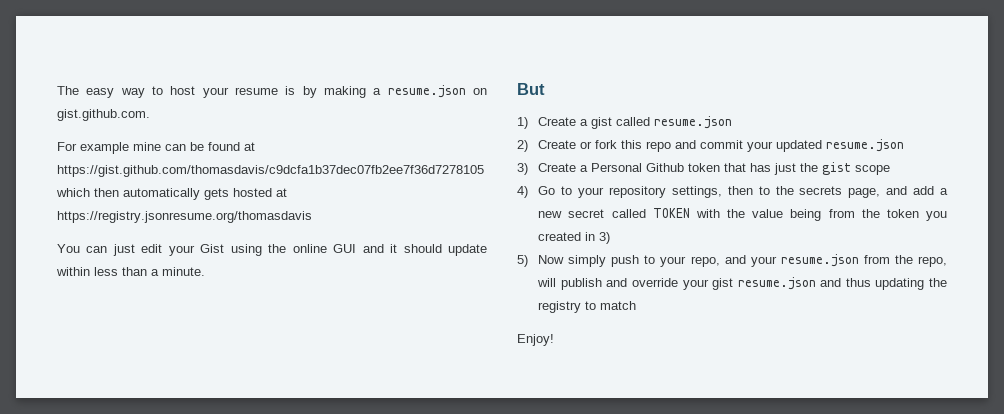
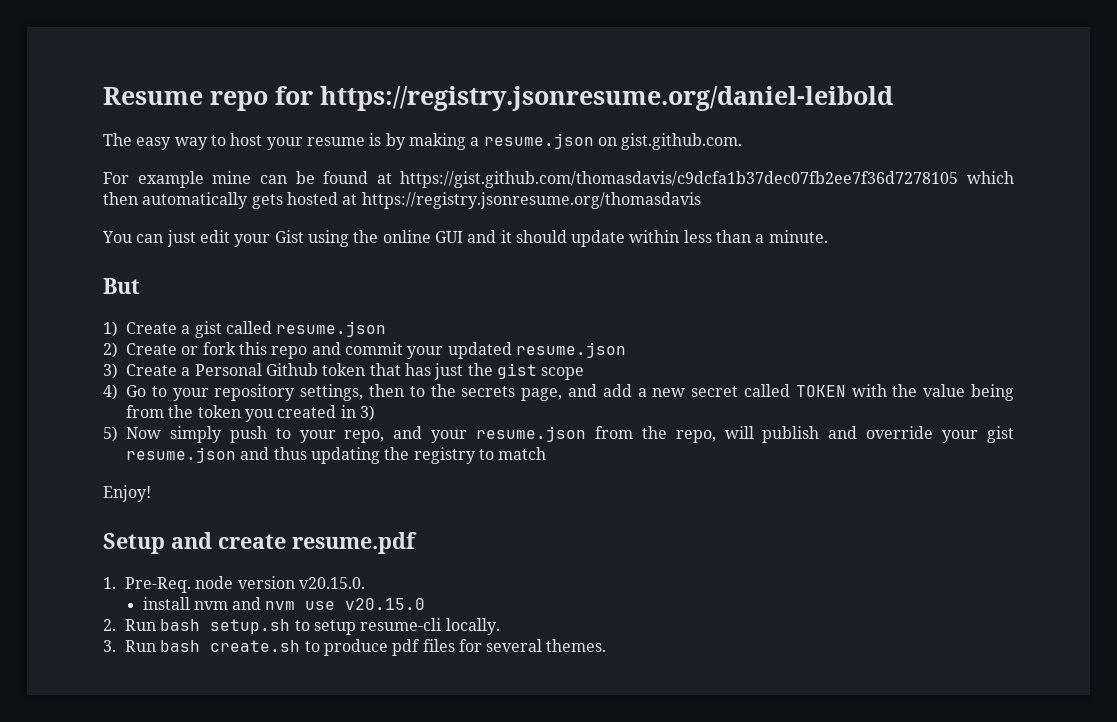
+ Resume repo for https://registry.jsonresume.org/daniel-leibold
+ Setup and create resume.pdf
+ 1. Pre-Req. node version v20.15.0.
+ install nvm and nvm use v20.15.0
+ 2. Run bash setup.sh to setup resume-cli locally.
+ 3. Run bash create.sh to produce pdf files for several themes.

